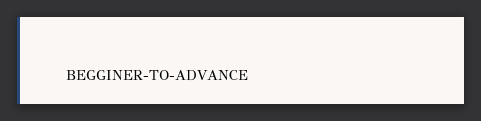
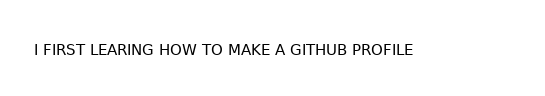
- BEGGINER-TO-ADVANCE
+ I FIRST LEARING HOW TO MAKE A GITHUB PROFILE

